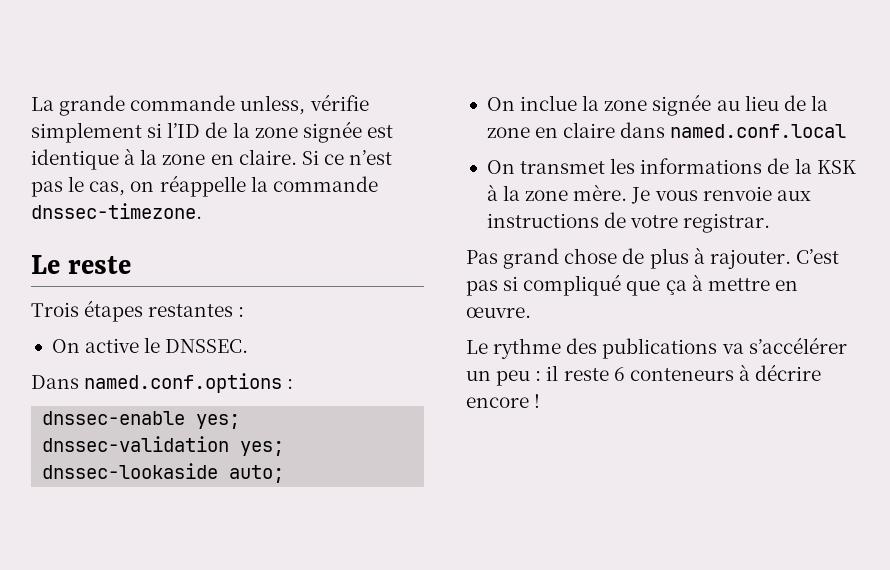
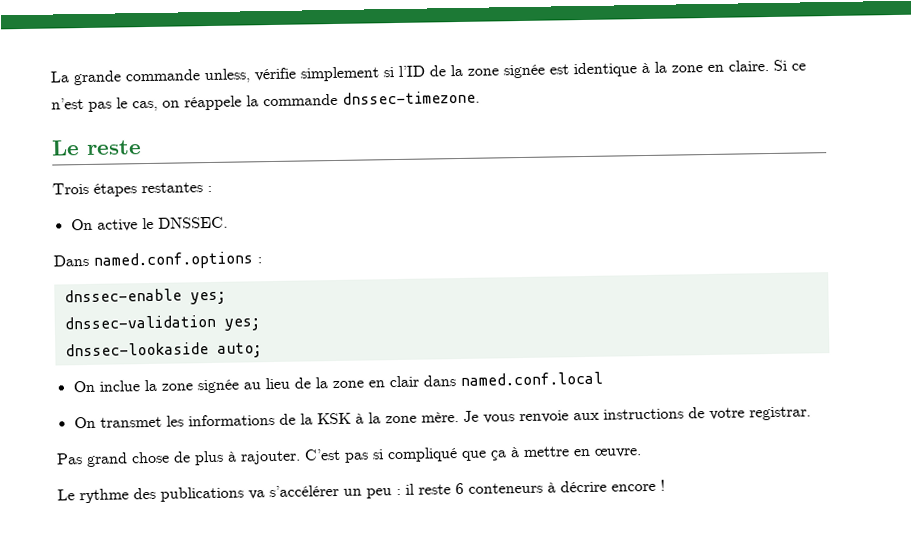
- Si ce n’est pas le cas, on réappelle la commande dnssec-timezone.
+ Si ce n’est pas le cas, on réappele la commande dnssec-timezone.
- On inclue la zone signée au lieu de la zone en claire dans named.conf.local
+ On inclue la zone signée au lieu de la zone en clair dans named.conf.local

